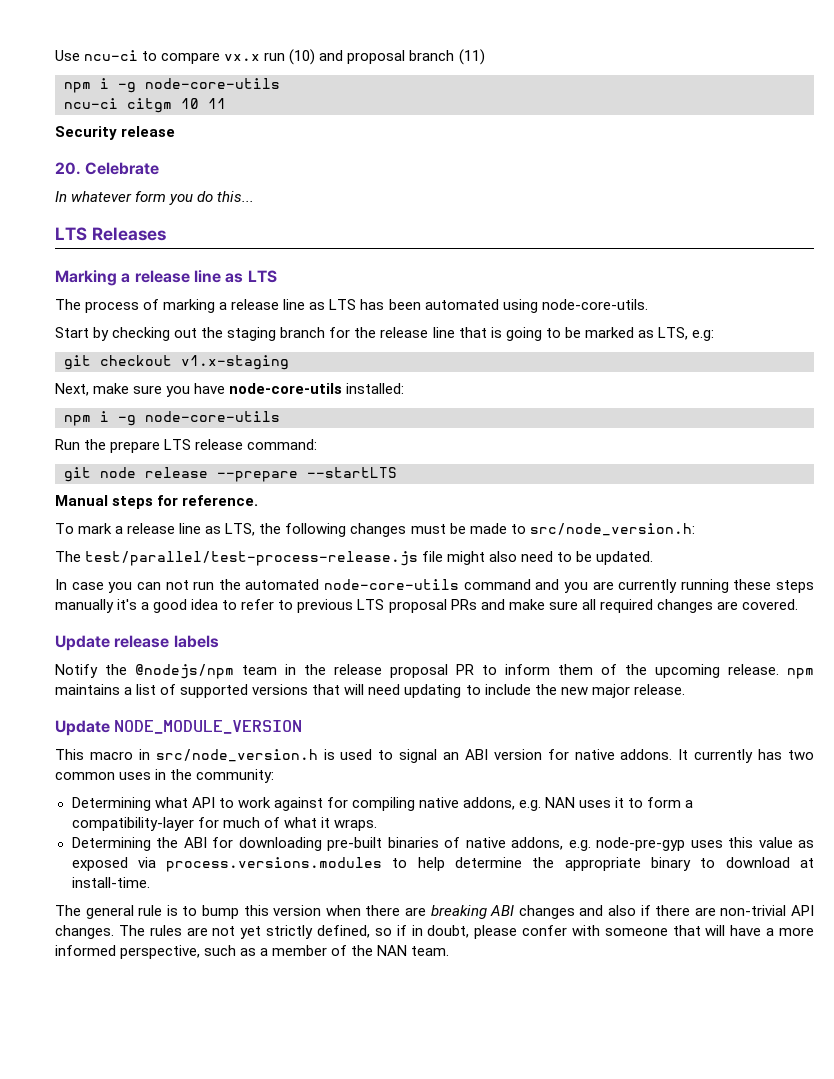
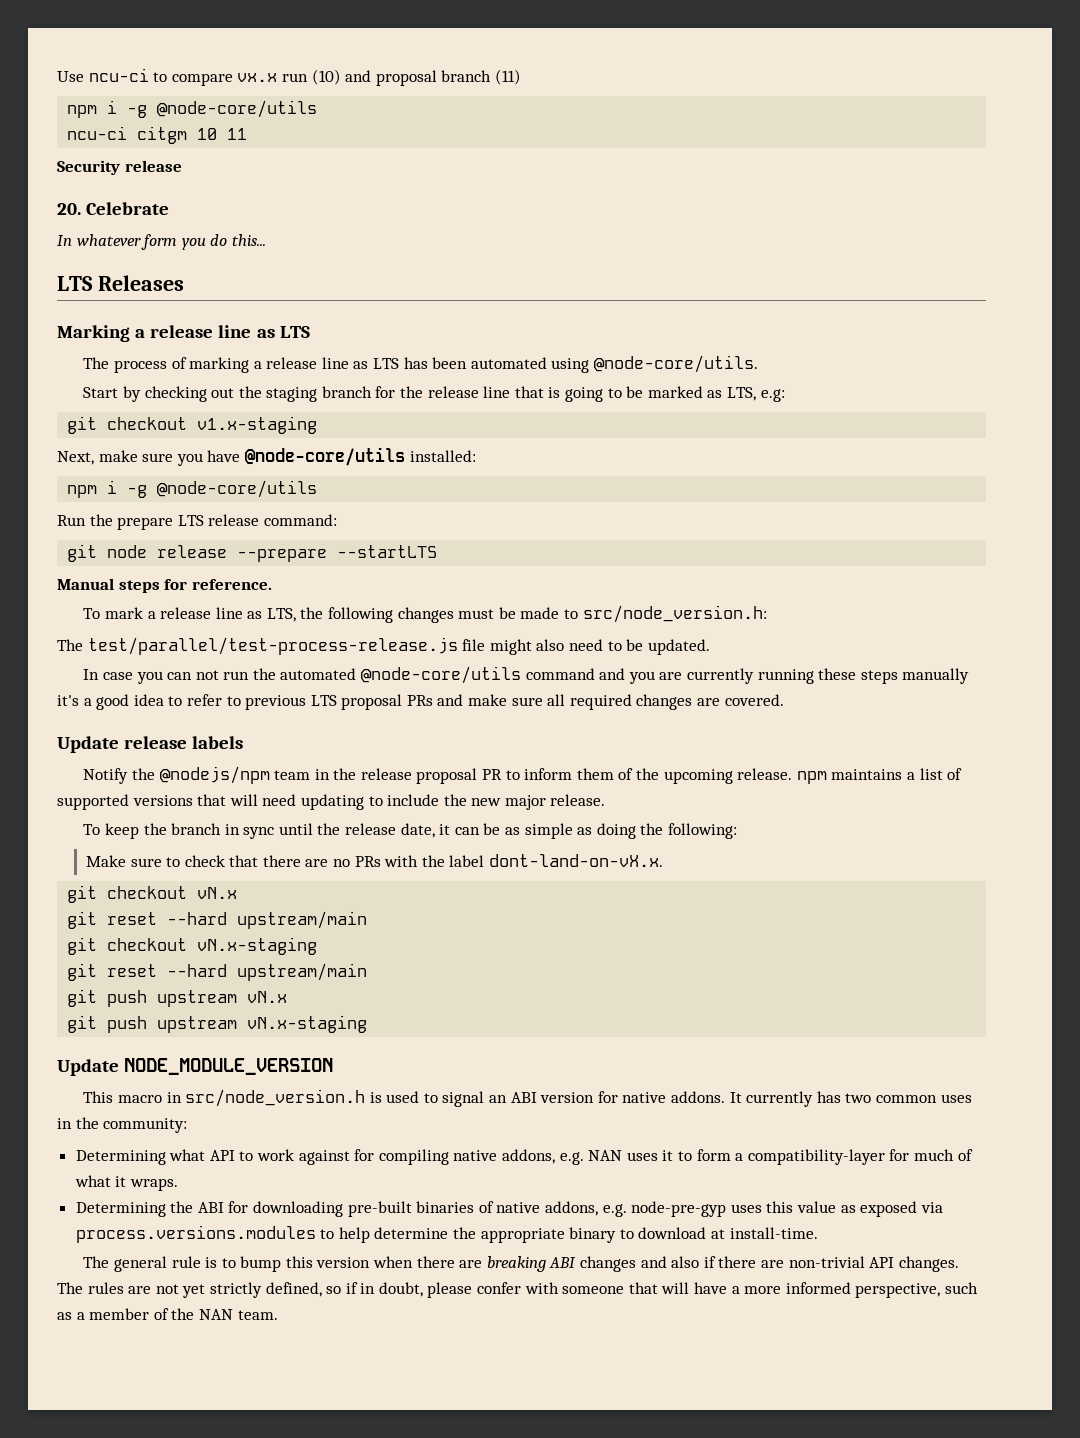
  Use ncu-ci to compare vx.x run (10) and proposal branch (11)
- npm i -g node-core-utils
+ npm i -g @node-core/utils
- The process of marking a release line as LTS has been automated using node-core-utils.
+ The process of marking a release line as LTS has been automated using @node-core/utils.
- Next, make sure you have node-core-utils installed:
- npm i -g node-core-utils
+ Next, make sure you have @node-core/utils installed:
+ npm i -g @node-core/utils
- In case you can not run the automated node-core-utils command and you are currently running these steps manually it's a good idea to refer to previous LTS proposal PRs and make sure all required changes are covered.
+ In case you can not run the automated @node-core/utils command and you are currently running these steps manually it's a good idea to refer to previous LTS proposal PRs and make sure all required changes are covered.
+ To keep the branch in sync until the release date, it can be as simple as doing the following:
+ Make sure to check that there are no PRs with the label dont-land-on-vX.x.
+ git checkout vN.x
+ git reset --hard upstream/main
+ git checkout vN.x-staging
+ git reset --hard upstream/main
+ git push upstream vN.x
+ git push upstream vN.x-staging

